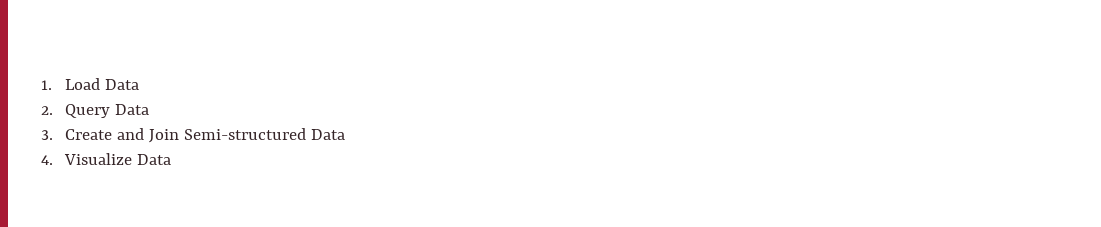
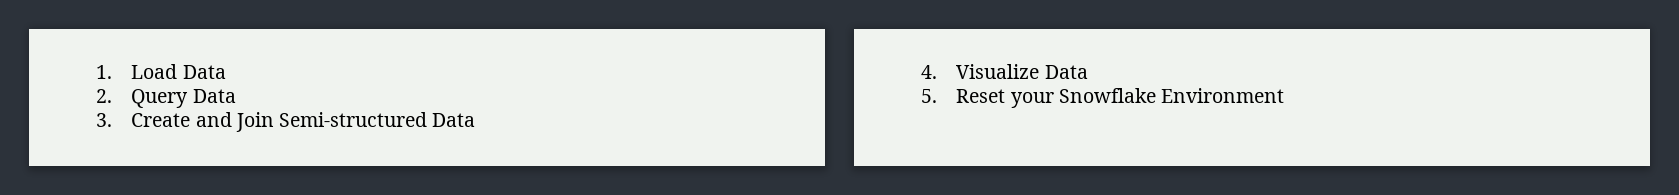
+ 5. Reset your Snowflake Environment

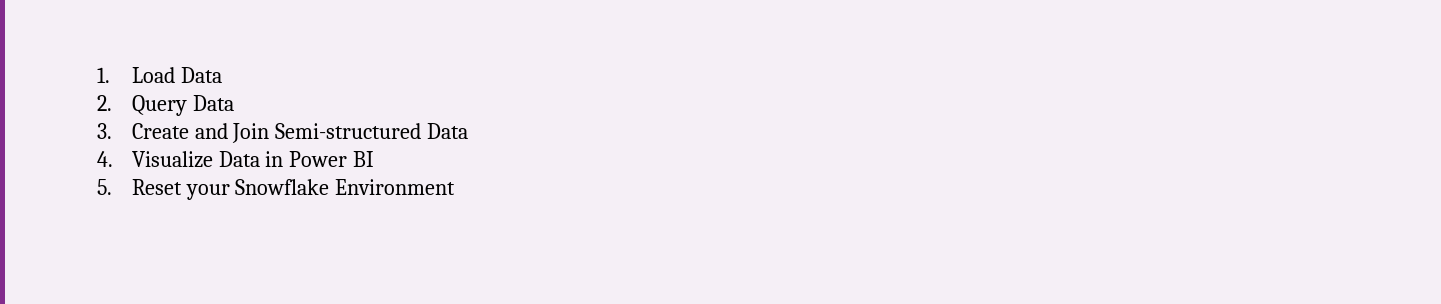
- 4. Visualize Data
+ 4. Visualize Data in Power BI

